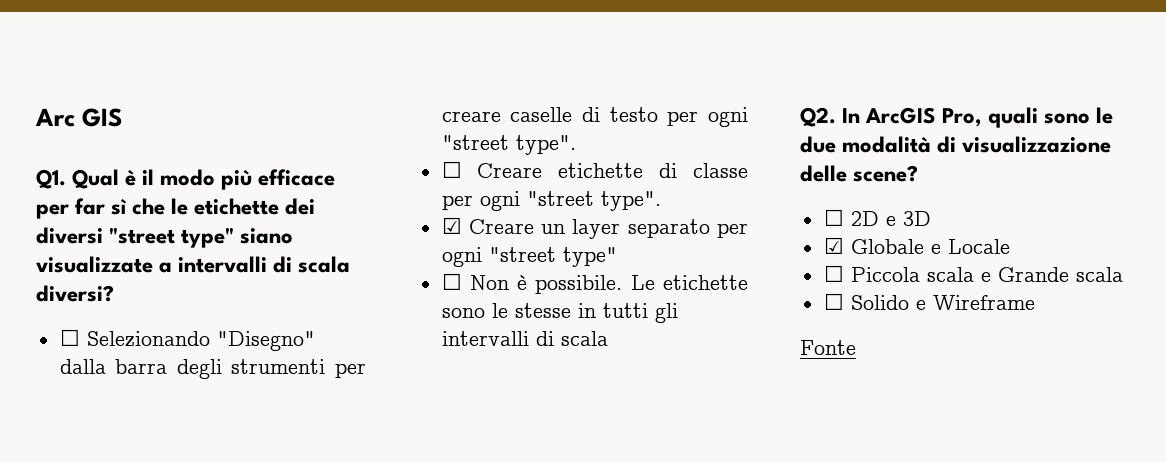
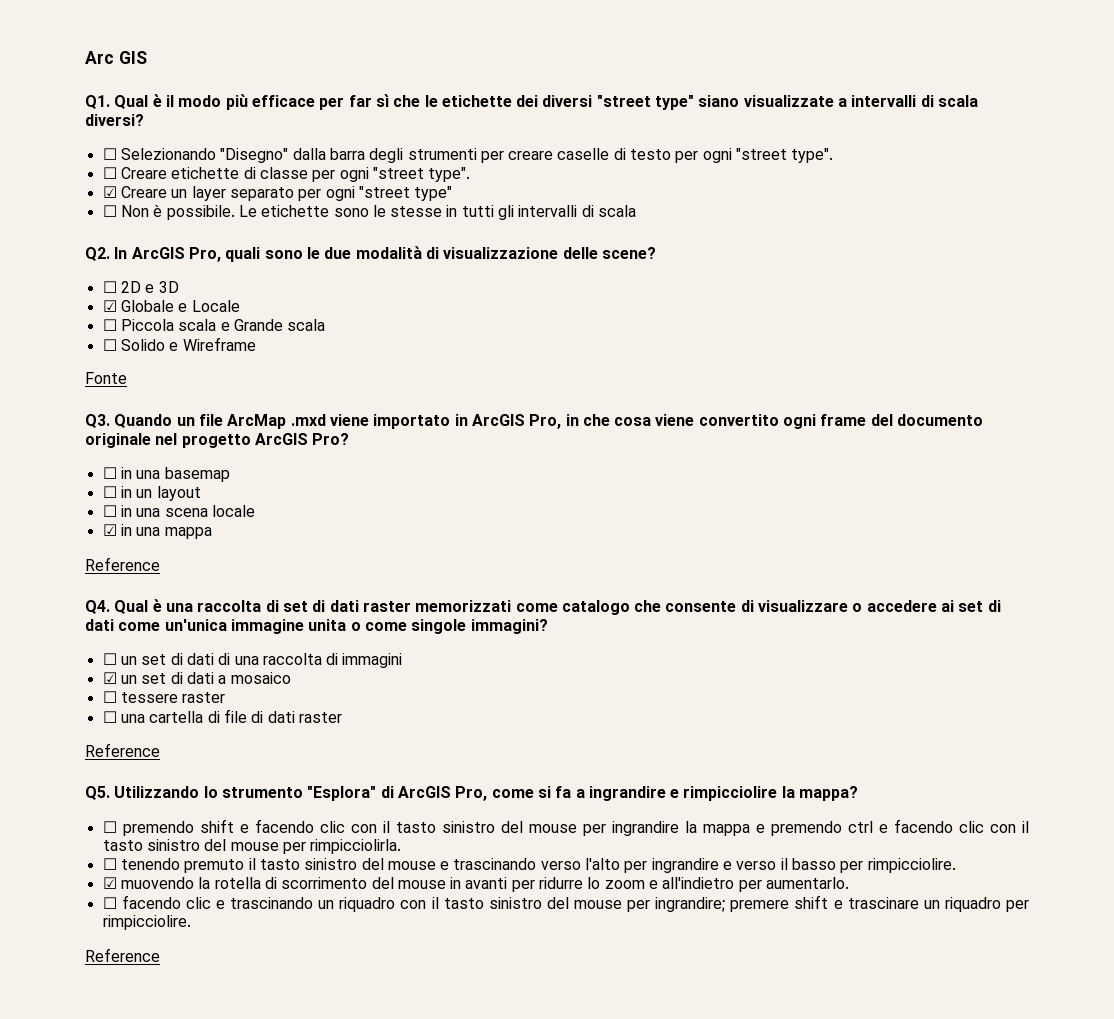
+ Q3. Quando un file ArcMap .mxd viene importato in ArcGIS Pro, in che cosa viene convertito ogni frame del documento originale nel progetto ArcGIS Pro?
+ ☐ in una basemap
+ ☐ in un layout
+ ☐ in una scena locale
+ ☑ in una mappa
+ Reference
+ Q4. Qual è una raccolta di set di dati raster memorizzati come catalogo che consente di visualizzare o accedere ai set di dati come un'unica immagine unita o come singole immagini?
+ ☐ un set di dati di una raccolta di immagini
+ ☑ un set di dati a mosaico
+ ☐ tessere raster
+ ☐ una cartella di file di dati raster
+ Reference
+ Q5. Utilizzando lo strumento "Esplora" di ArcGIS Pro, come si fa a ingrandire e rimpicciolire la mappa?
+ ☐ premendo shift e facendo clic con il tasto sinistro del mouse per ingrandire la mappa e premendo ctrl e facendo clic con il tasto sinistro del mouse per rimpicciolirla.
+ ☐ tenendo premuto il tasto sinistro del mouse e trascinando verso l'alto per ingrandire e verso il basso per rimpicciolire.
+ ☑ muovendo la rotella di scorrimento del mouse in avanti per ridurre lo zoom e all'indietro per aumentarlo.
+ ☐ facendo clic e trascinando un riquadro con il tasto sinistro del mouse per ingrandire; premere shift e trascinare un riquadro per rimpicciolire.
+ Reference

